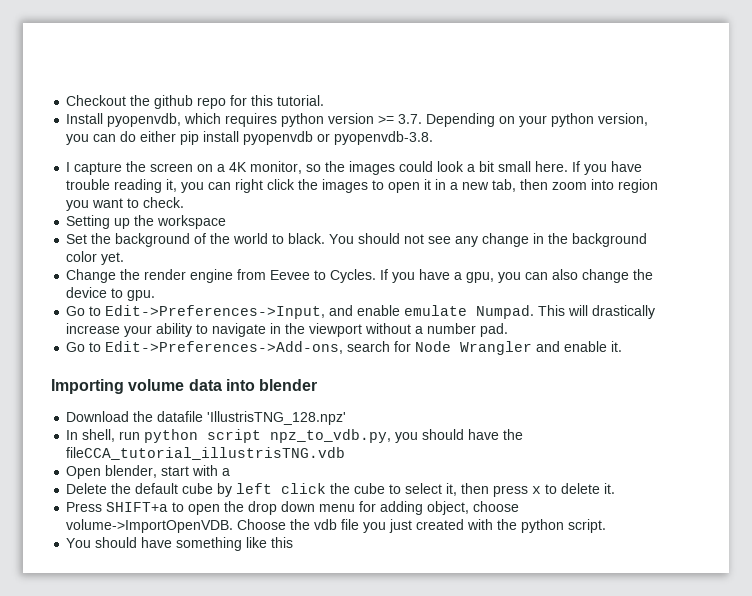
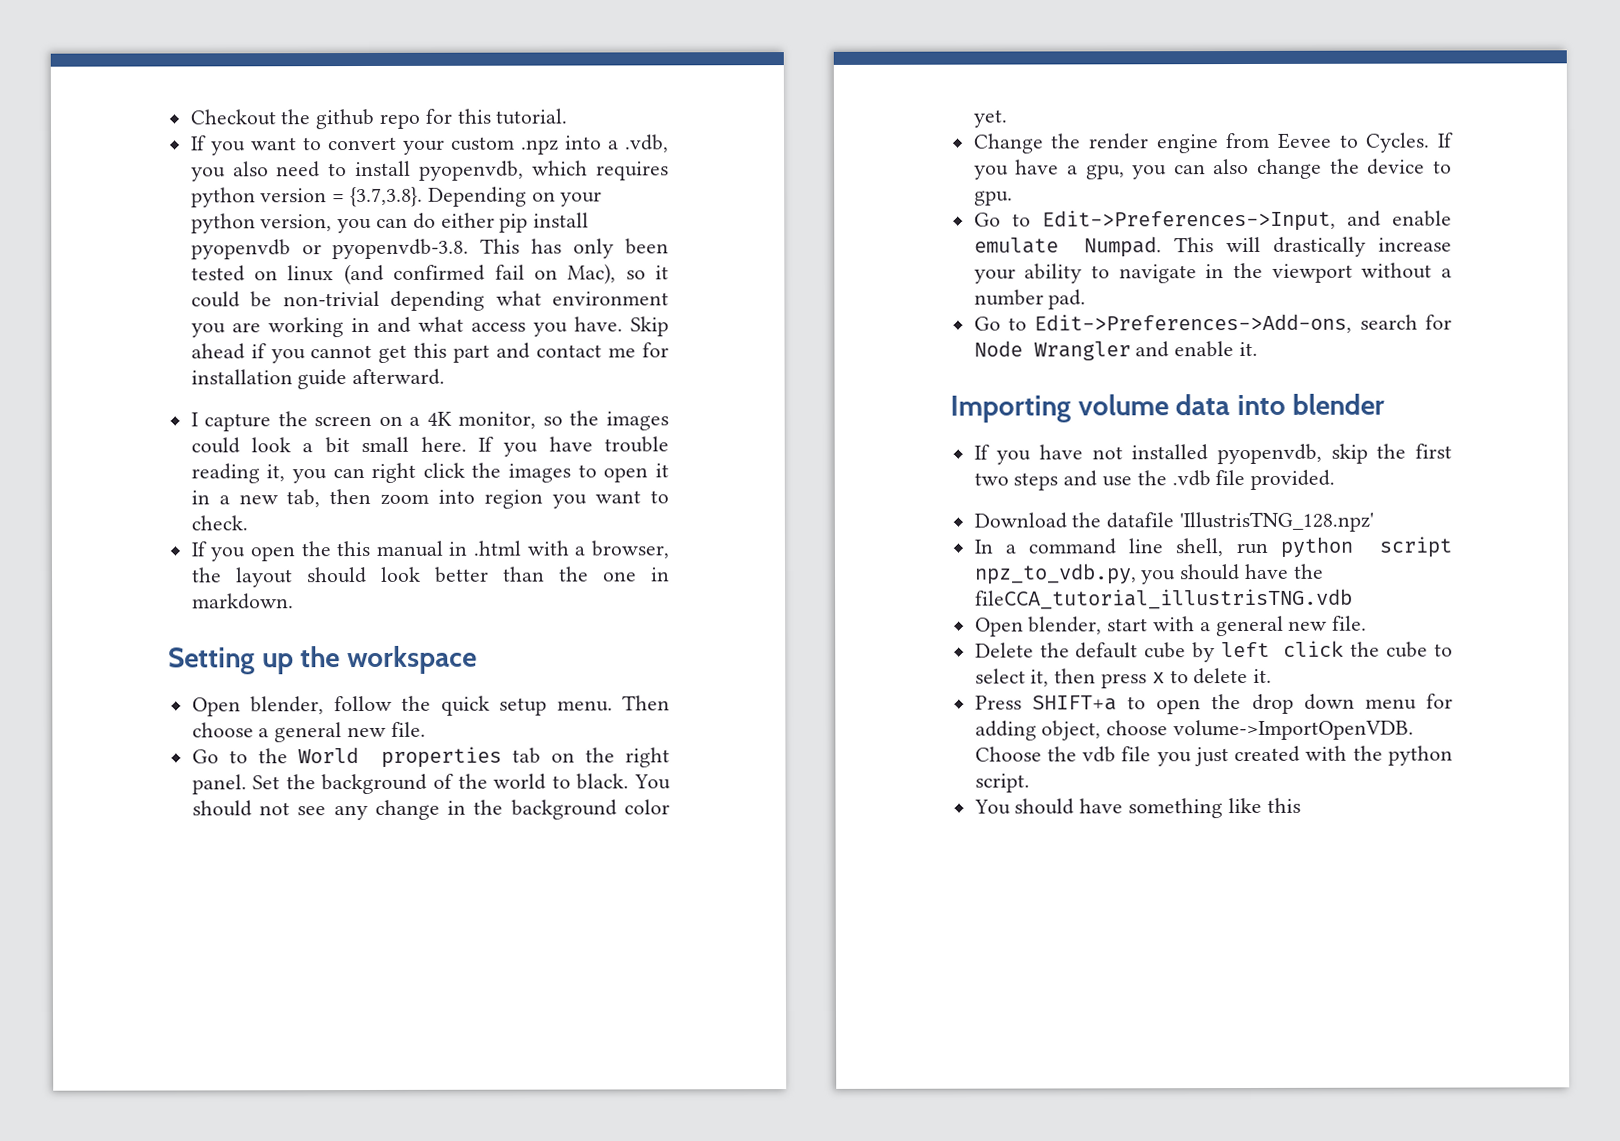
- Install pyopenvdb, which requires python version >= 3.7. Depending on your python version, you can do either pip install pyopenvdb or pyopenvdb-3.8.
+ If you want to convert your custom .npz into a .vdb, you also need to install pyopenvdb, which requires python version = {3.7,3.8}. Depending on your python version, you can do either pip install pyopenvdb or pyopenvdb-3.8. This has only been tested on linux (and confirmed fail on Mac), so it could be non-trivial depending what environment you are working in and what access you have. Skip ahead if you cannot get this part and contact me for installation guide afterward.
+ If you open the this manual in .html with a browser, the layout should look better than the one in markdown.
  Setting up the workspace
- Set the background of the world to black.
+ Open blender, follow the quick setup menu. Then choose a general new file.
+ Go to the World properties tab on the right panel. Set the background of the world to black.
+ If you have not installed pyopenvdb, skip the first two steps and use the .vdb file provided.
- In shell, run python script npz_to_vdb.py, you should have the fileCCA_tutorial_illustrisTNG.vdb
+ In a command line shell, run python script npz_to_vdb.py, you should have the fileCCA_tutorial_illustrisTNG.vdb
- Open blender, start with a
+ Open blender, start with a general new file.

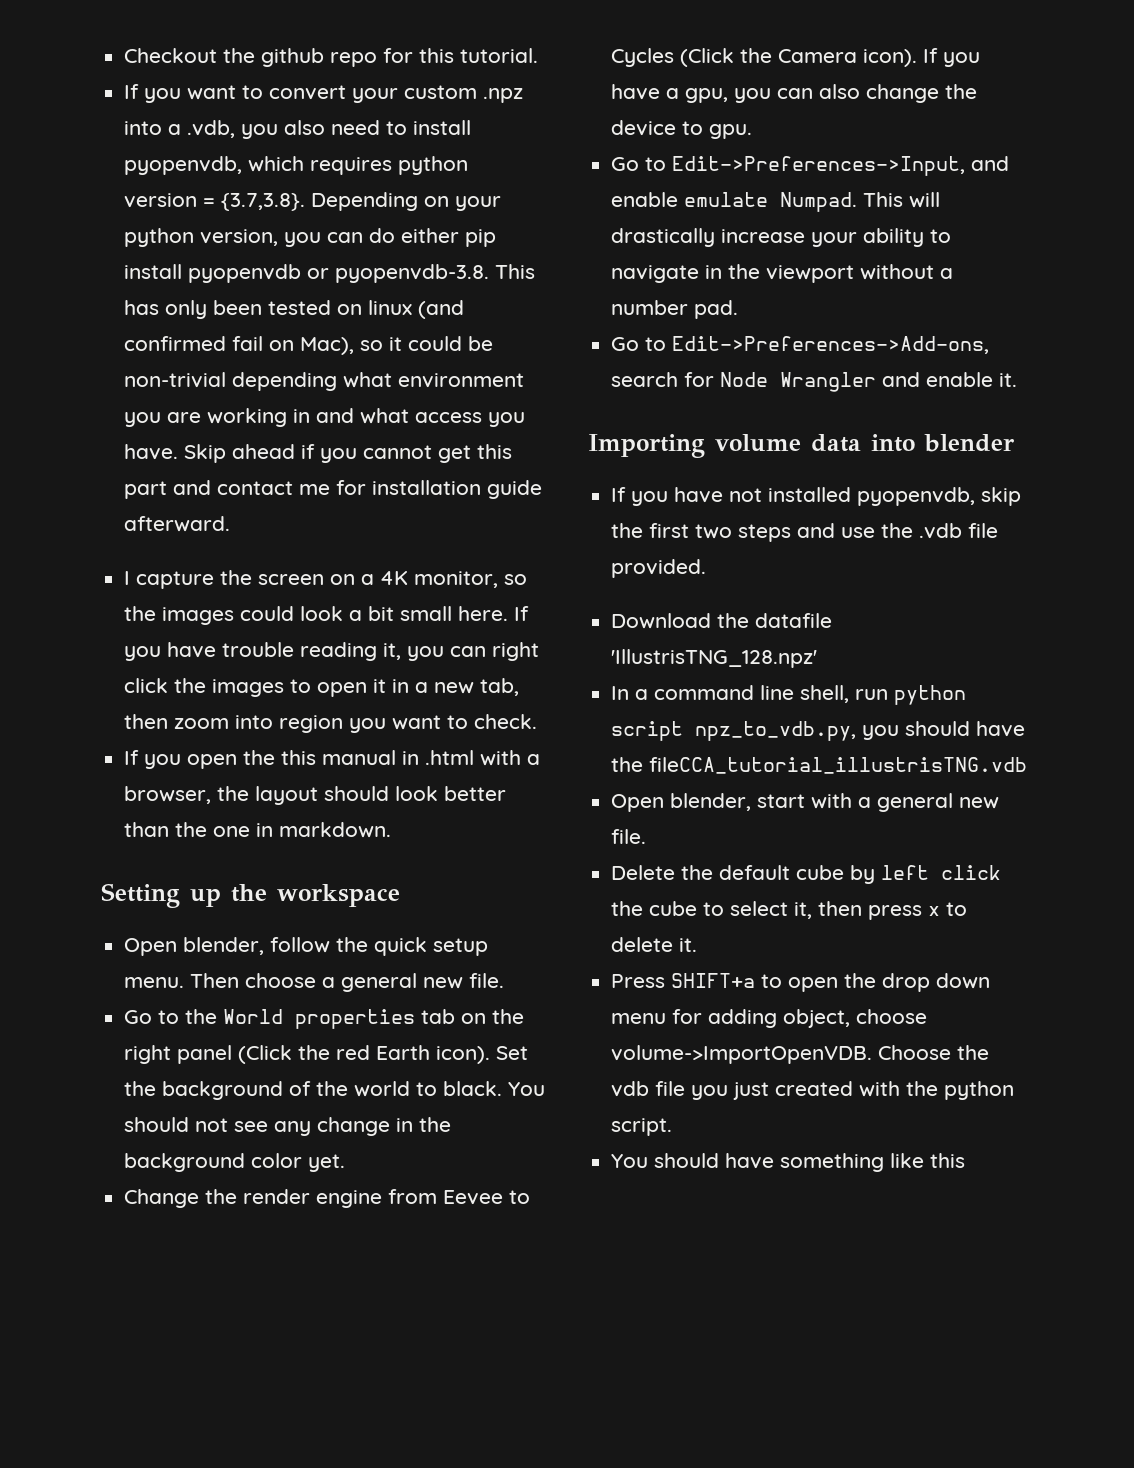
- Go to the World properties tab on the right panel.
+ Go to the World properties tab on the right panel (Click the red Earth icon).
- Change the render engine from Eevee to Cycles.
+ Change the render engine from Eevee to Cycles (Click the Camera icon).

